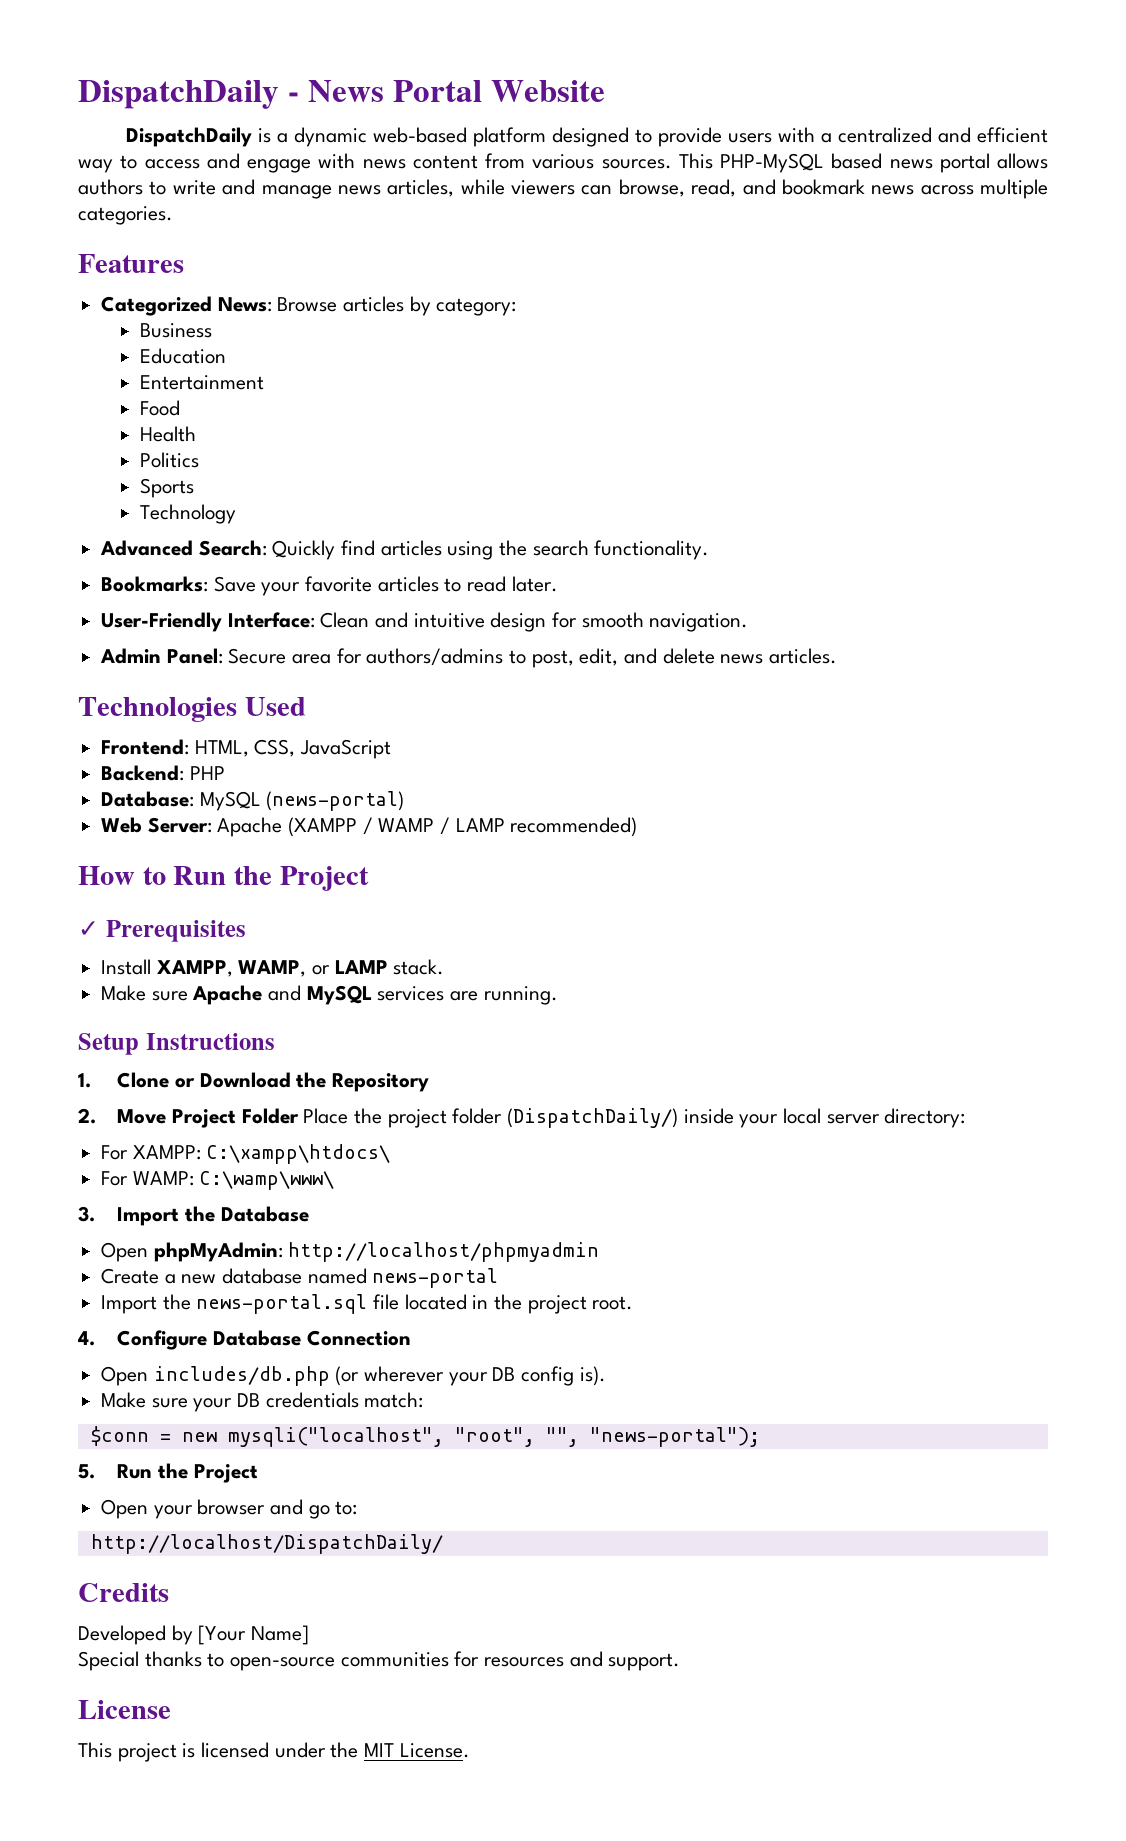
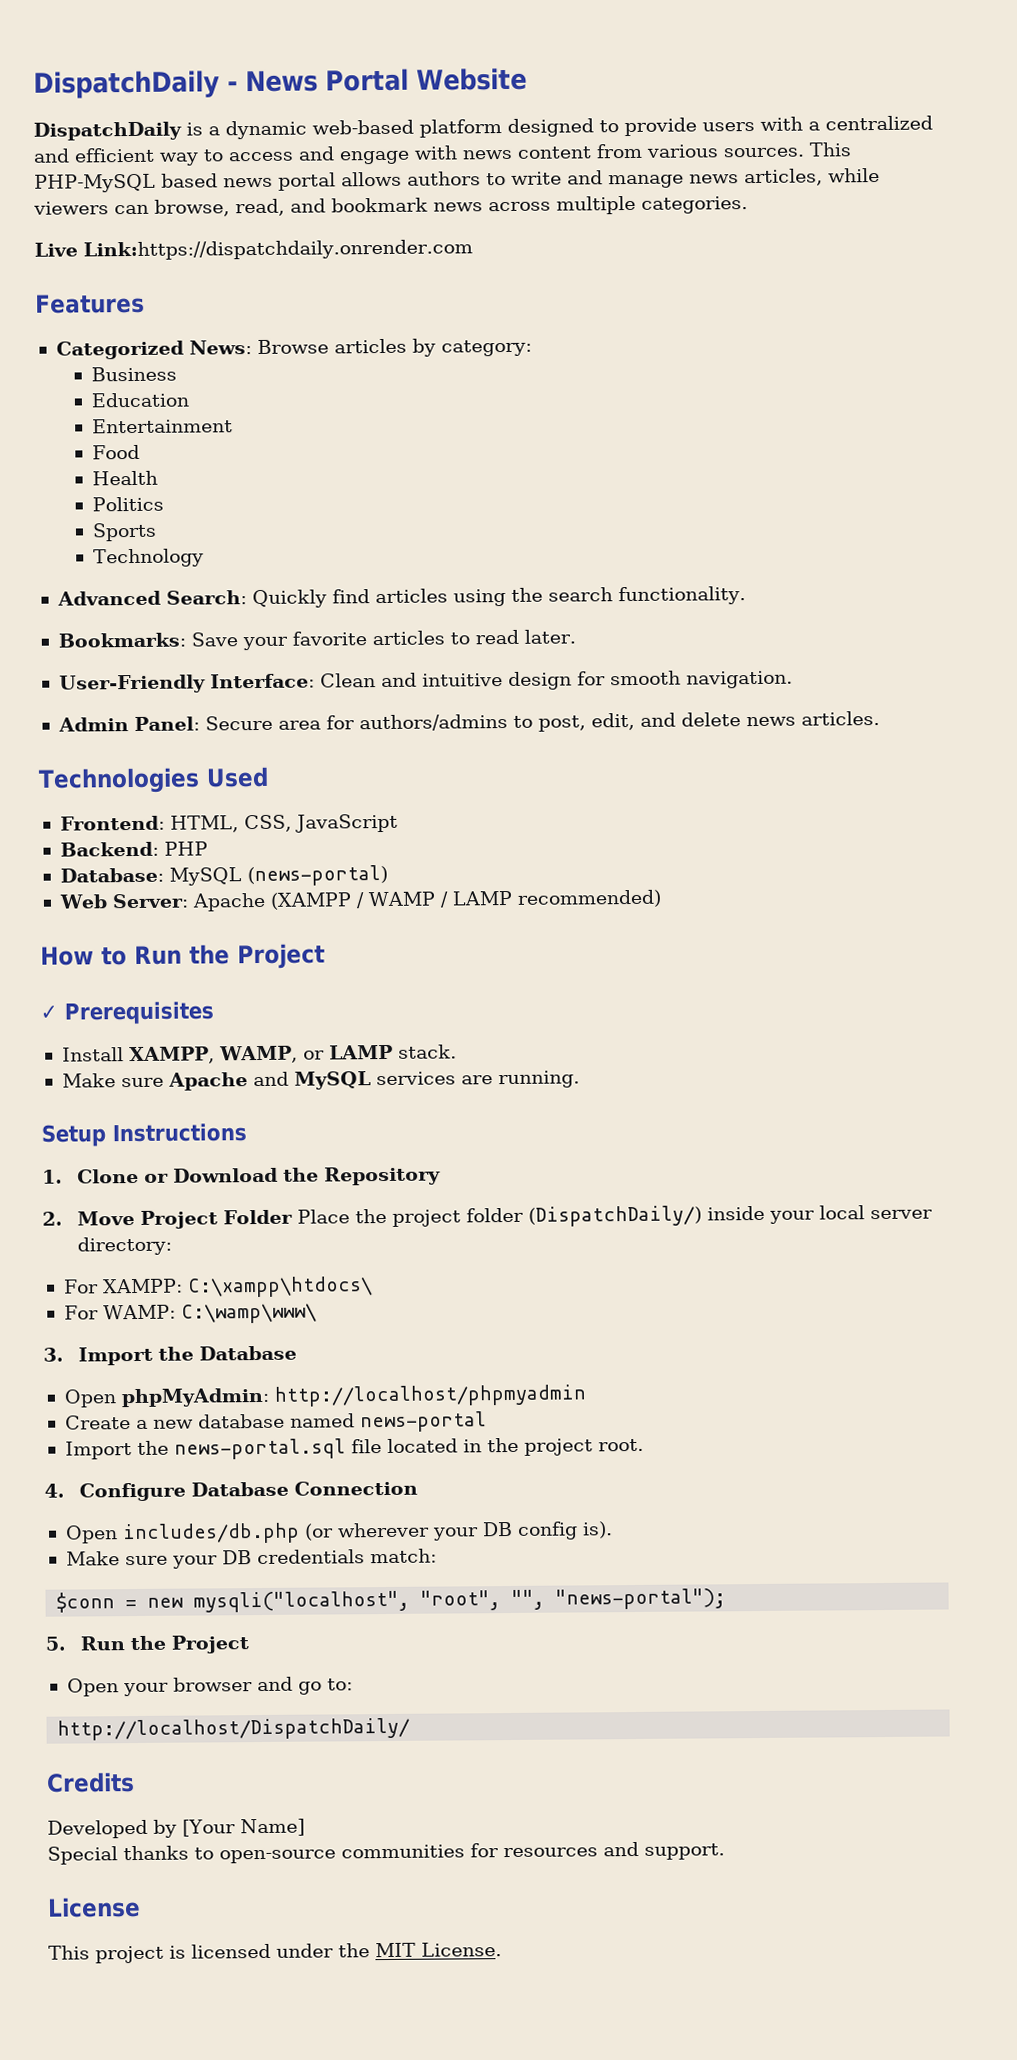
+ Live Link:https://dispatchdaily.onrender.com

